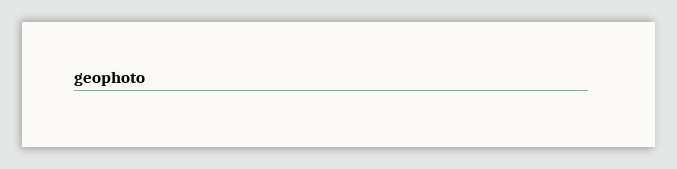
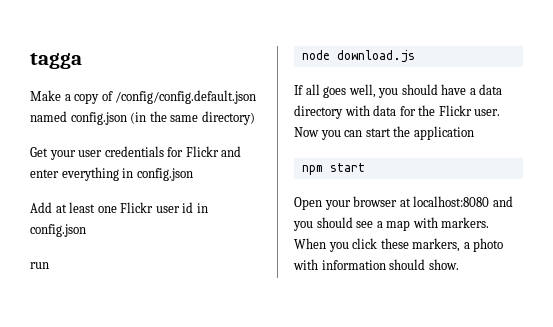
- geophoto
+ tagga
+ Make a copy of /config/config.default.json named config.json (in the same directory)
+ Get your user credentials for Flickr and enter everything in config.json
+ Add at least one Flickr user id in config.json
+ run
+ node download.js
+ If all goes well, you should have a data directory with data for the Flickr user. Now you can start the application
+ npm start
+ Open your browser at localhost:8080 and you should see a map with markers. When you click these markers, a photo with information should show.

